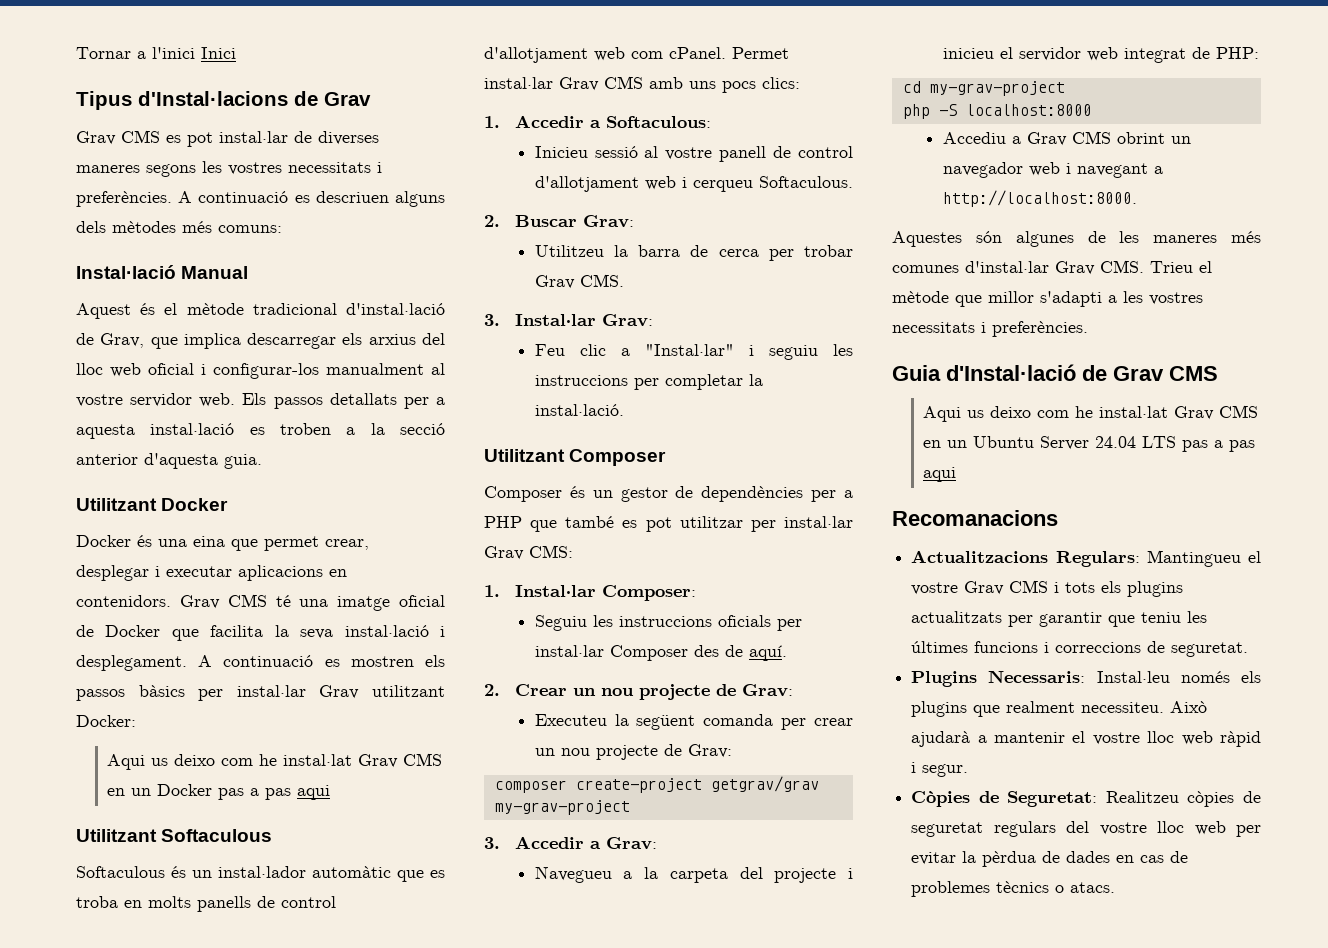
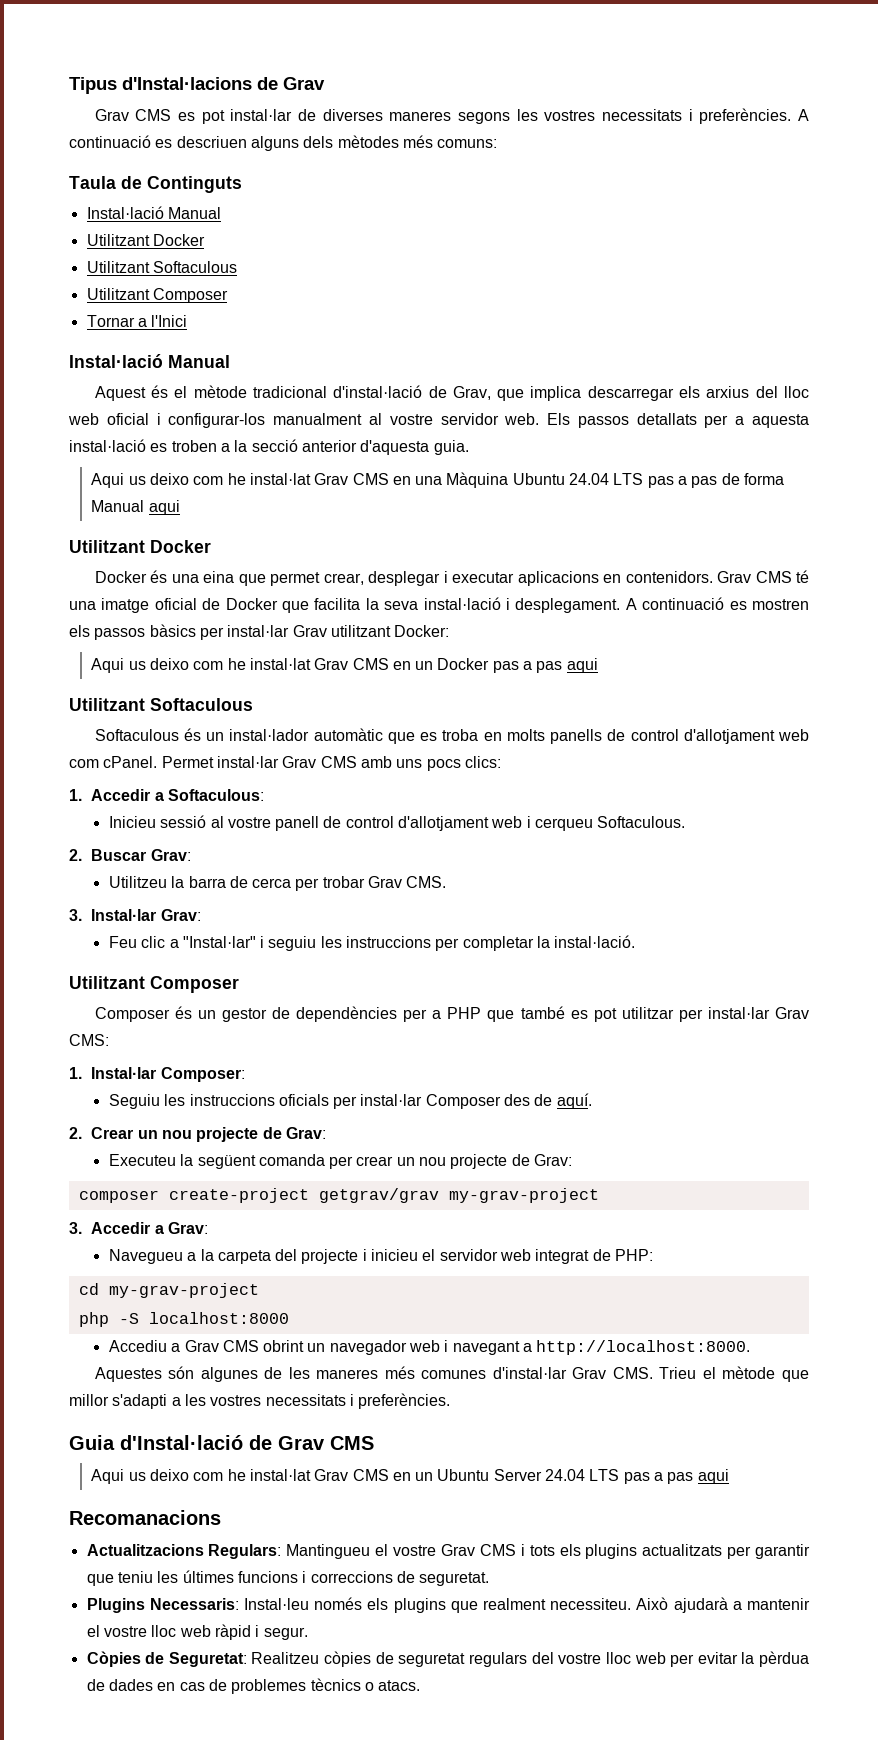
- Tornar a l'inici Inici
+ Taula de Continguts
+ Instal·lació Manual
+ Utilitzant Docker
+ Utilitzant Softaculous
+ Utilitzant Composer
+ Tornar a l'Inici
+ Aqui us deixo com he instal·lat Grav CMS en una Màquina Ubuntu 24.04 LTS pas a pas de forma Manual aqui

